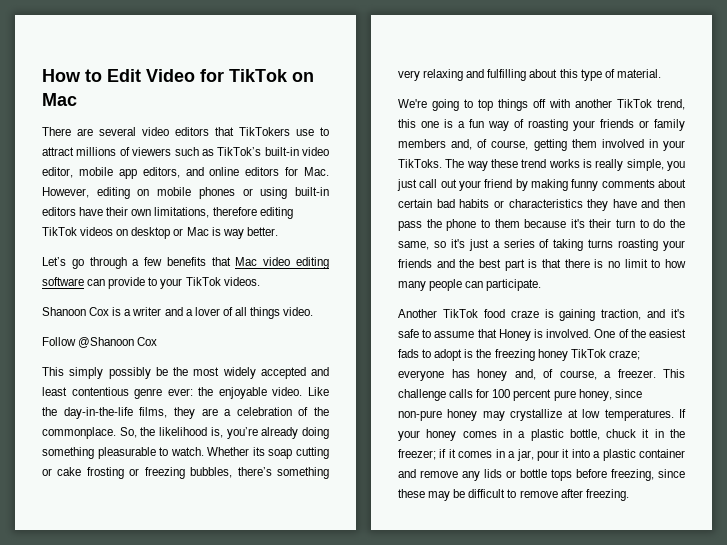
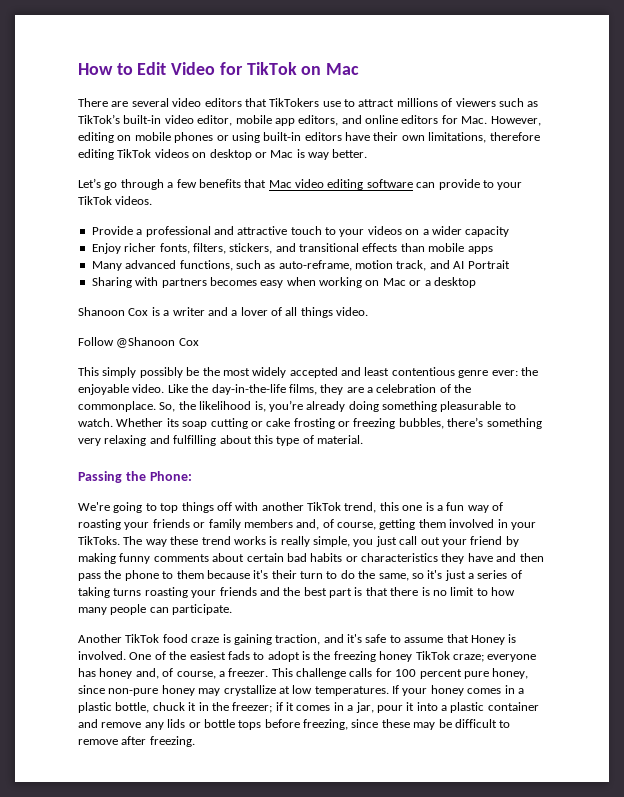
+ Provide a professional and attractive touch to your videos on a wider capacity
+ Enjoy richer fonts, filters, stickers, and transitional effects than mobile apps
+ Many advanced functions, such as auto-reframe, motion track, and AI Portrait
+ Sharing with partners becomes easy when working on Mac or a desktop
+ Passing the Phone:

